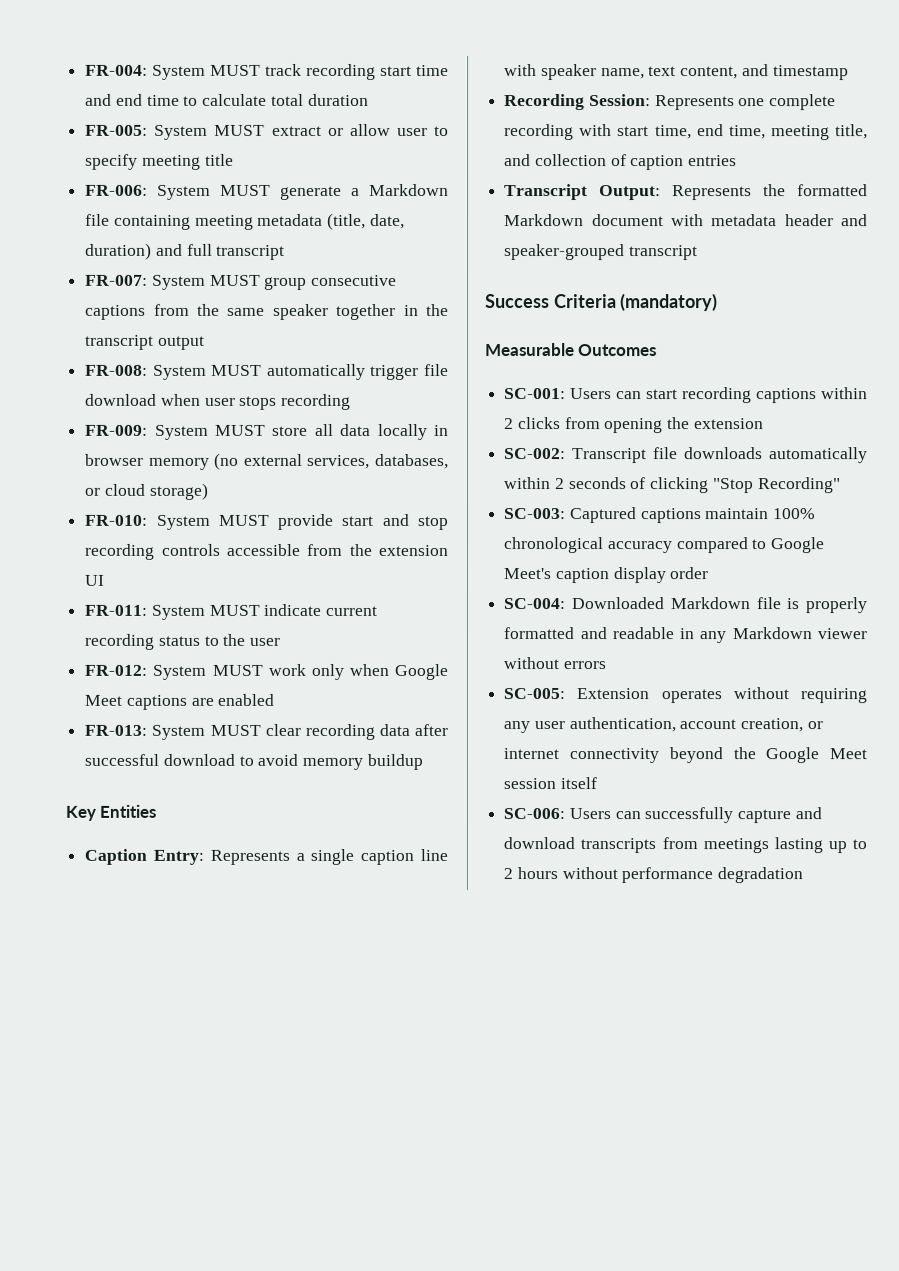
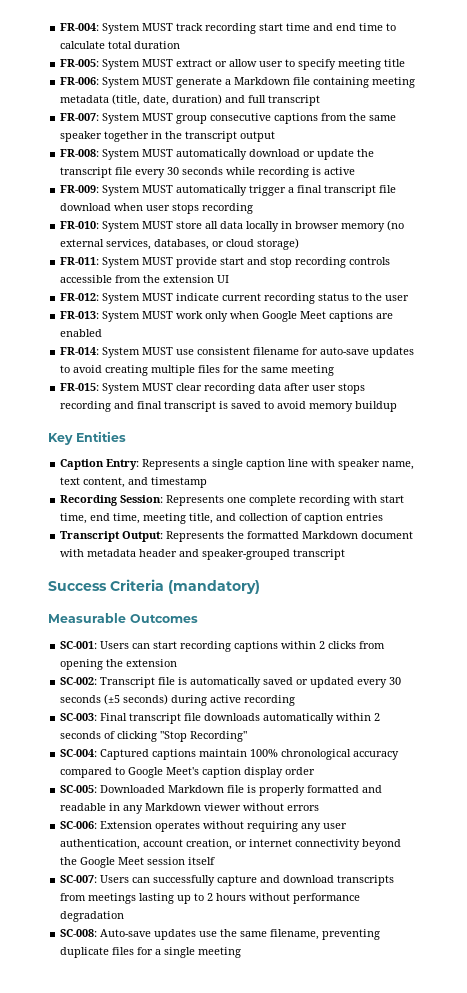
- FR-008: System MUST automatically trigger file download when user stops recording
+ FR-008: System MUST automatically download or update the transcript file every 30 seconds while recording is active
+ FR-009: System MUST automatically trigger a final transcript file download when user stops recording
- FR-009: System MUST store all data locally in browser memory (no external services, databases, or cloud storage)
+ FR-010: System MUST store all data locally in browser memory (no external services, databases, or cloud storage)
- FR-010: System MUST provide start and stop recording controls accessible from the extension UI
+ FR-011: System MUST provide start and stop recording controls accessible from the extension UI
- FR-011: System MUST indicate current recording status to the user
+ FR-012: System MUST indicate current recording status to the user
- FR-012: System MUST work only when Google Meet captions are enabled
+ FR-013: System MUST work only when Google Meet captions are enabled
- FR-013: System MUST clear recording data after successful download to avoid memory buildup
+ FR-014: System MUST use consistent filename for auto-save updates to avoid creating multiple files for the same meeting
+ FR-015: System MUST clear recording data after user stops recording and final transcript is saved to avoid memory buildup
- SC-002: Transcript file downloads automatically within 2 seconds of clicking "Stop Recording"
+ SC-002: Transcript file is automatically saved or updated every 30 seconds (±5 seconds) during active recording
+ SC-003: Final transcript file downloads automatically within 2 seconds of clicking "Stop Recording"
- SC-003: Captured captions maintain 100% chronological accuracy compared to Google Meet's caption display order
+ SC-004: Captured captions maintain 100% chronological accuracy compared to Google Meet's caption display order
- SC-004: Downloaded Markdown file is properly formatted and readable in any Markdown viewer without errors
+ SC-005: Downloaded Markdown file is properly formatted and readable in any Markdown viewer without errors
- SC-005: Extension operates without requiring any user authentication, account creation, or internet connectivity beyond the Google Meet session itself
+ SC-006: Extension operates without requiring any user authentication, account creation, or internet connectivity beyond the Google Meet session itself
- SC-006: Users can successfully capture and download transcripts from meetings lasting up to 2 hours without performance degradation
+ SC-007: Users can successfully capture and download transcripts from meetings lasting up to 2 hours without performance degradation
+ SC-008: Auto-save updates use the same filename, preventing duplicate files for a single meeting

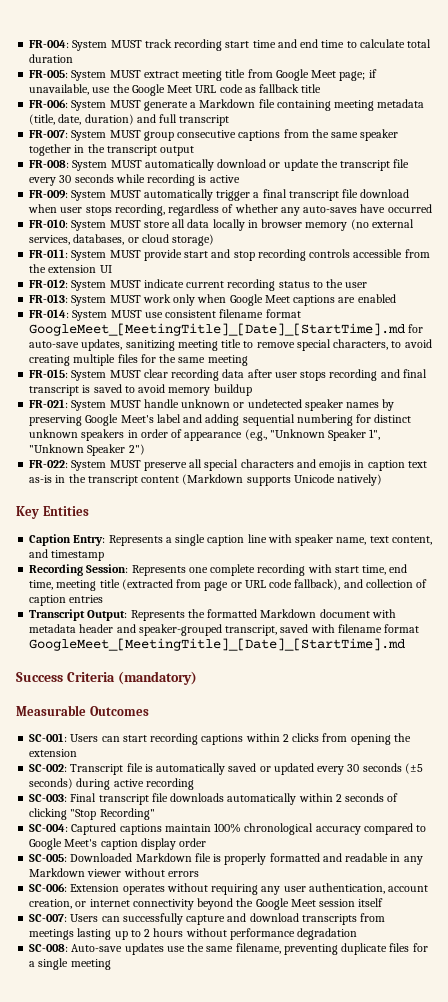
- FR-005: System MUST extract or allow user to specify meeting title
+ FR-005: System MUST extract meeting title from Google Meet page; if unavailable, use the Google Meet URL code as fallback title
- FR-009: System MUST automatically trigger a final transcript file download when user stops recording
+ FR-009: System MUST automatically trigger a final transcript file download when user stops recording, regardless of whether any auto-saves have occurred
- FR-014: System MUST use consistent filename for auto-save updates to avoid creating multiple files for the same meeting
+ FR-014: System MUST use consistent filename format GoogleMeet_[MeetingTitle]_[Date]_[StartTime].md for auto-save updates, sanitizing meeting title to remove special characters, to avoid creating multiple files for the same meeting
+ FR-021: System MUST handle unknown or undetected speaker names by preserving Google Meet's label and adding sequential numbering for distinct unknown speakers in order of appearance (e.g., "Unknown Speaker 1", "Unknown Speaker 2")
+ FR-022: System MUST preserve all special characters and emojis in caption text as-is in the transcript content (Markdown supports Unicode natively)
- Recording Session: Represents one complete recording with start time, end time, meeting title, and collection of caption entries
+ Recording Session: Represents one complete recording with start time, end time, meeting title (extracted from page or URL code fallback), and collection of caption entries
- Transcript Output: Represents the formatted Markdown document with metadata header and speaker-grouped transcript
+ Transcript Output: Represents the formatted Markdown document with metadata header and speaker-grouped transcript, saved with filename format GoogleMeet_[MeetingTitle]_[Date]_[StartTime].md

